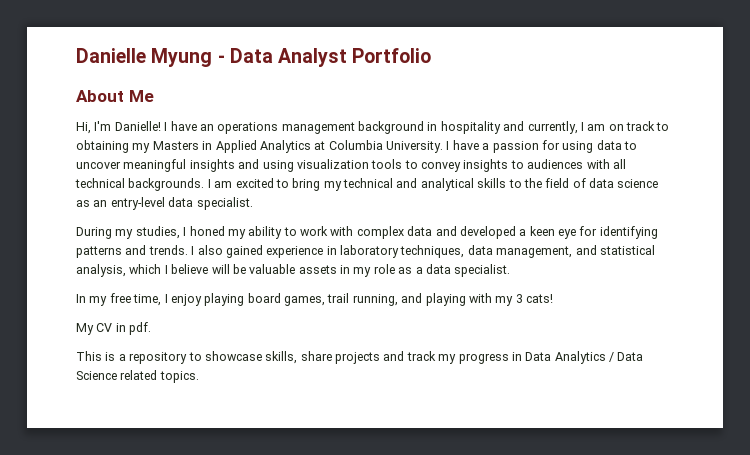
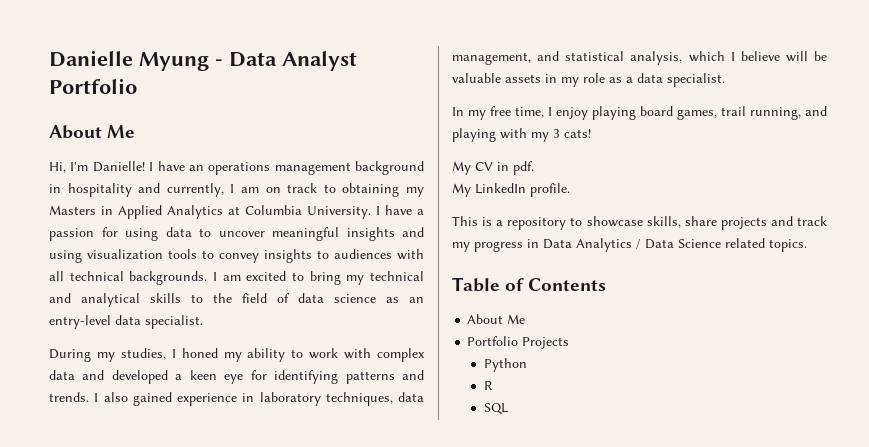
+ My LinkedIn profile.
+ Table of Contents
+ About Me
+ Portfolio Projects
+ Python
+ R
+ SQL

